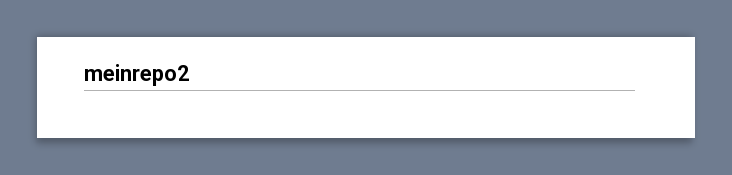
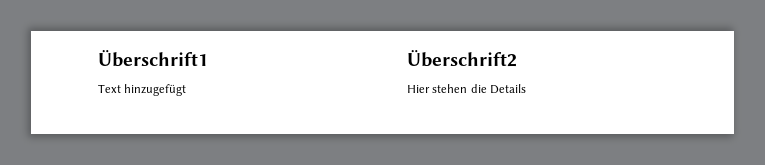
- meinrepo2
+ Überschrift1
+ Text hinzugefügt
+ Überschrift2
+ Hier stehen die Details

